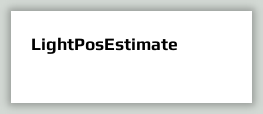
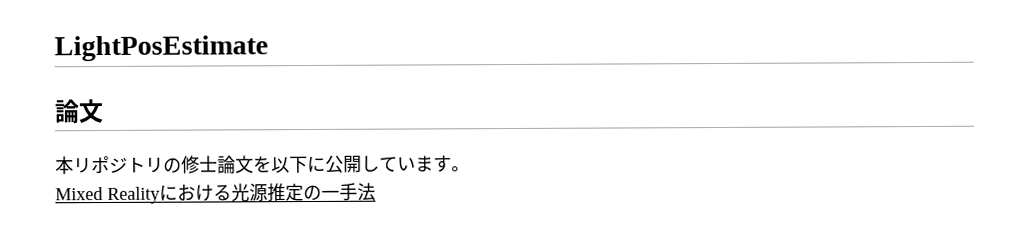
  LightPosEstimate
+ 論文
+ 本リポジトリの修士論文を以下に公開しています。
+ Mixed Realityにおける光源推定の一手法

